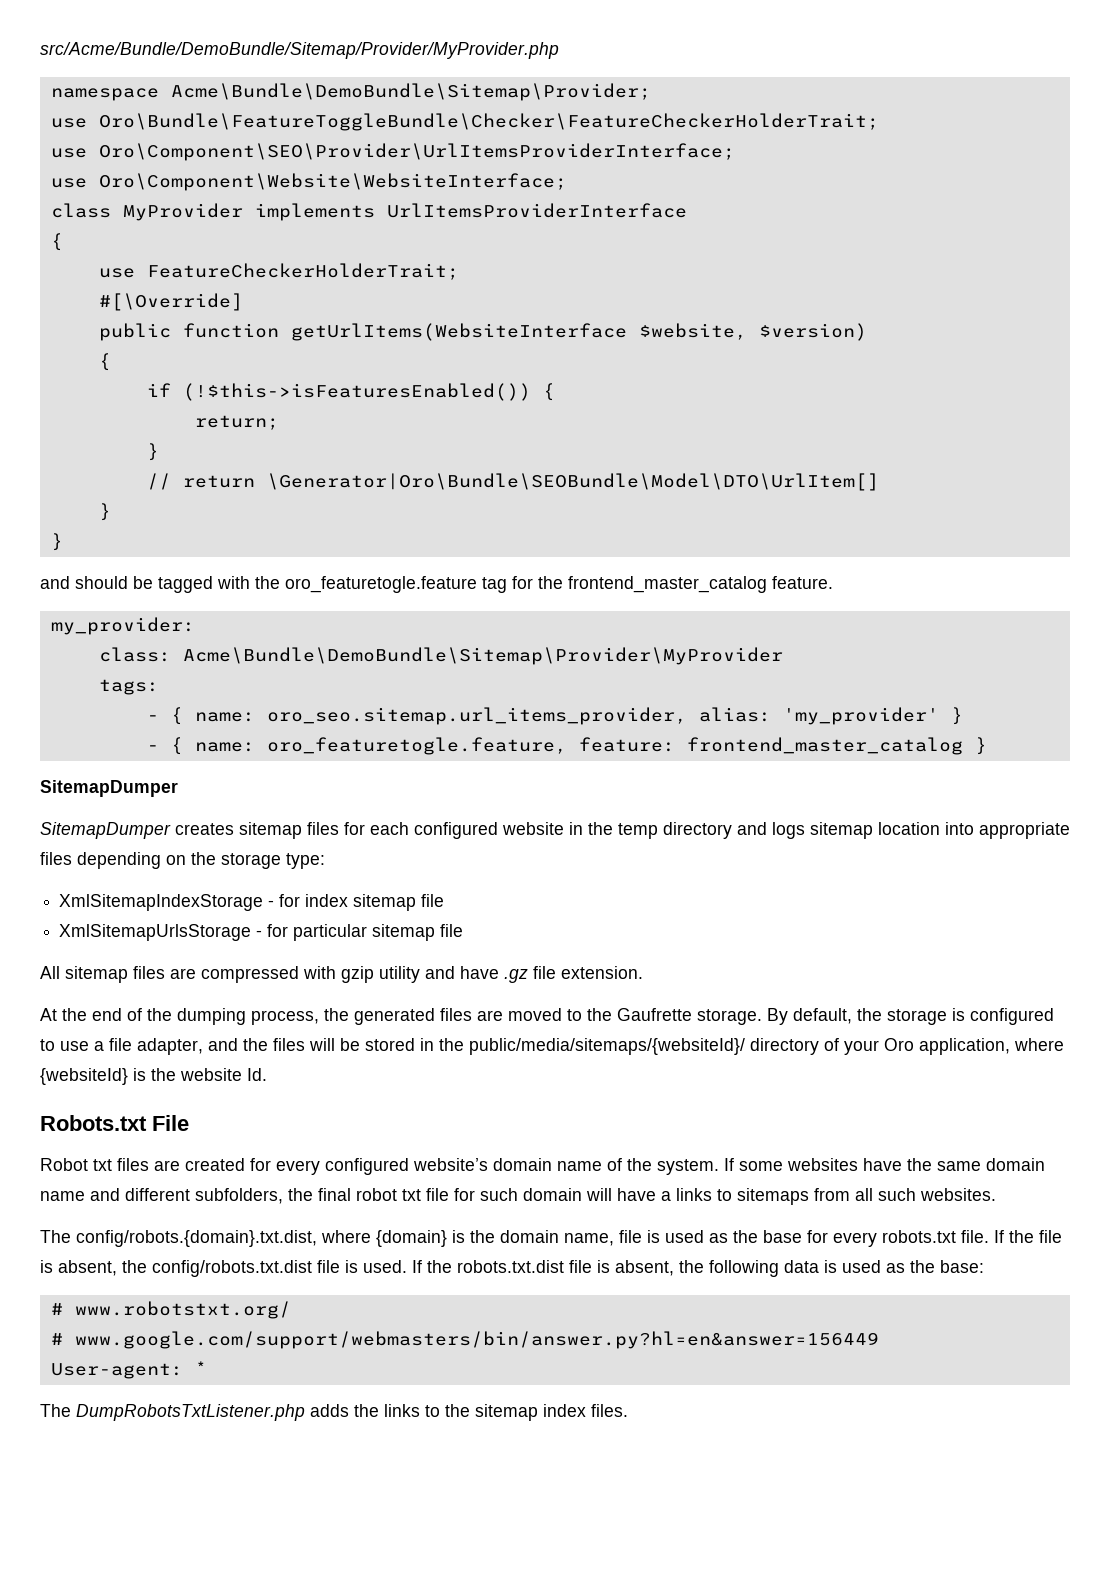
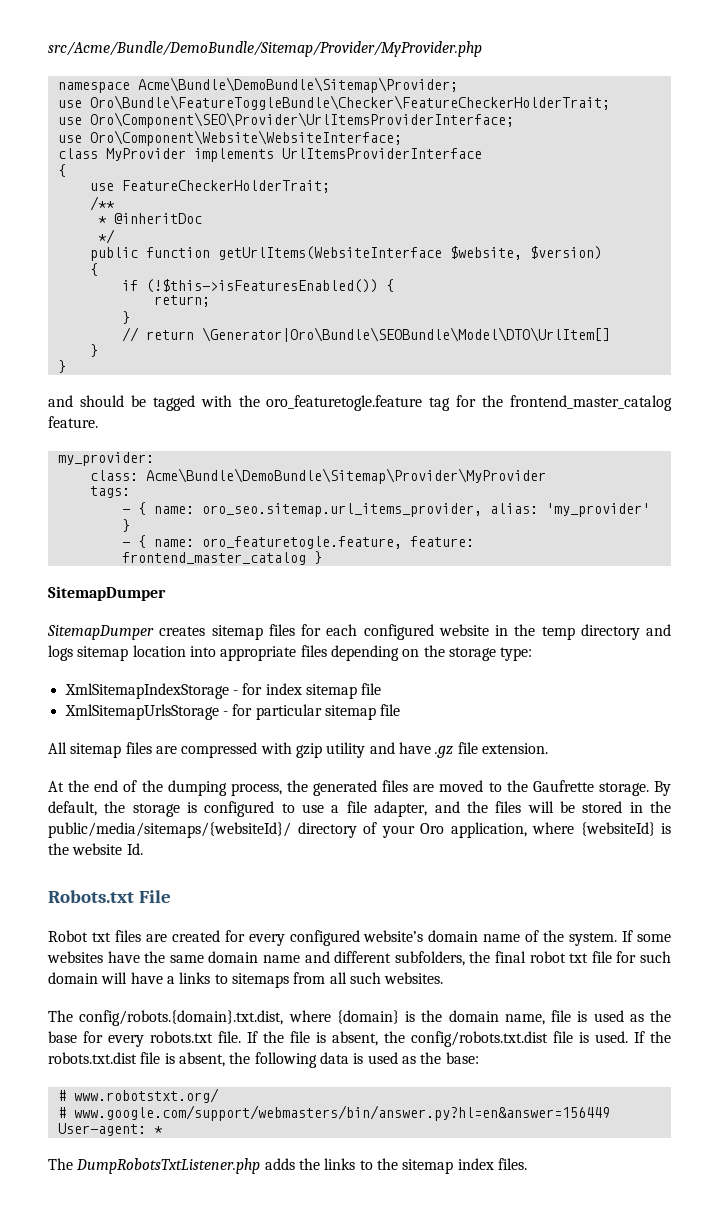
- #[\Override]
+ /**
+ * @inheritDoc
+ */

